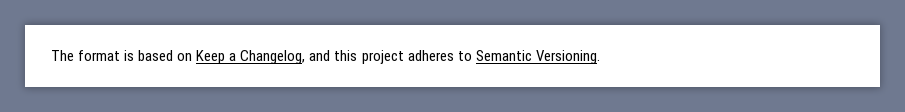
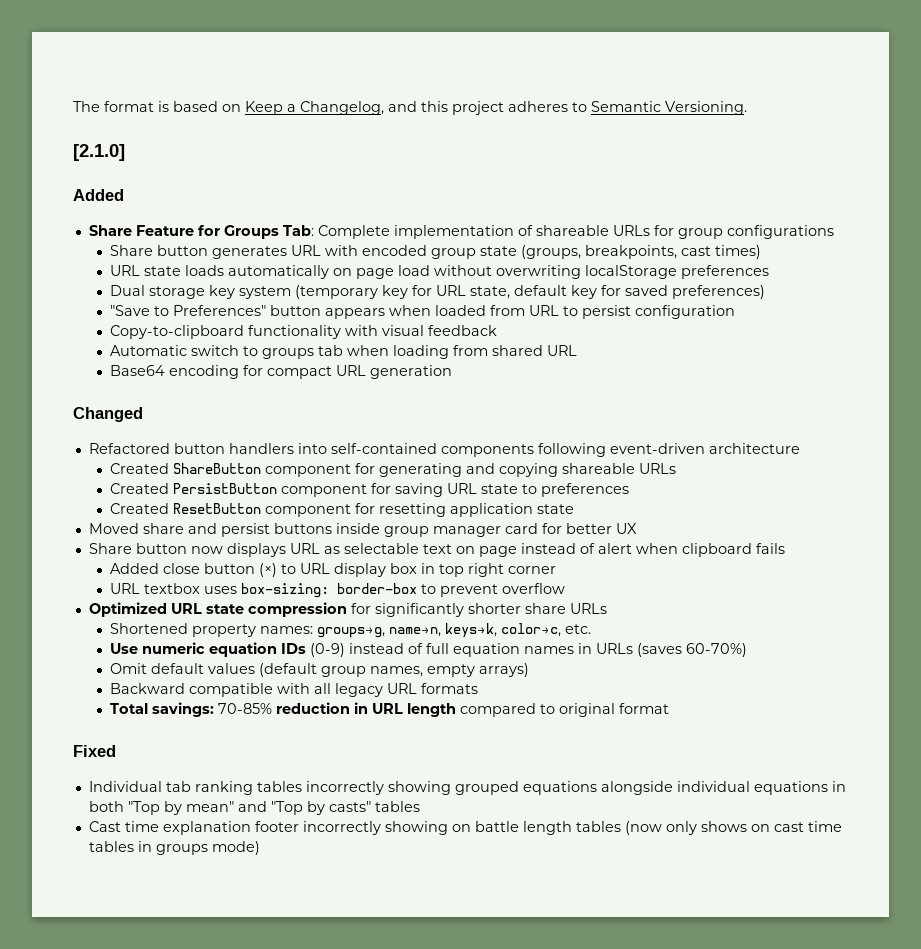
+ [2.1.0]
+ Added
+ Share Feature for Groups Tab: Complete implementation of shareable URLs for group configurations
+ Share button generates URL with encoded group state (groups, breakpoints, cast times)
+ URL state loads automatically on page load without overwriting localStorage preferences
+ Dual storage key system (temporary key for URL state, default key for saved preferences)
+ "Save to Preferences" button appears when loaded from URL to persist configuration
+ Copy-to-clipboard functionality with visual feedback
+ Automatic switch to groups tab when loading from shared URL
+ Base64 encoding for compact URL generation
+ Changed
+ Refactored button handlers into self-contained components following event-driven architecture
+ Created ShareButton component for generating and copying shareable URLs
+ Created PersistButton component for saving URL state to preferences
+ Created ResetButton component for resetting application state
+ Moved share and persist buttons inside group manager card for better UX
+ Share button now displays URL as selectable text on page instead of alert when clipboard fails
+ Added close button (×) to URL display box in top right corner
+ URL textbox uses box-sizing: border-box to prevent overflow
+ Optimized URL state compression for significantly shorter share URLs
+ Shortened property names: groups→g, name→n, keys→k, color→c, etc.
+ Use numeric equation IDs (0-9) instead of full equation names in URLs (saves 60-70%)
+ Omit default values (default group names, empty arrays)
+ Backward compatible with all legacy URL formats
+ Total savings: 70-85% reduction in URL length compared to original format
+ Fixed
+ Individual tab ranking tables incorrectly showing grouped equations alongside individual equations in both "Top by mean" and "Top by casts" tables
+ Cast time explanation footer incorrectly showing on battle length tables (now only shows on cast time tables in groups mode)

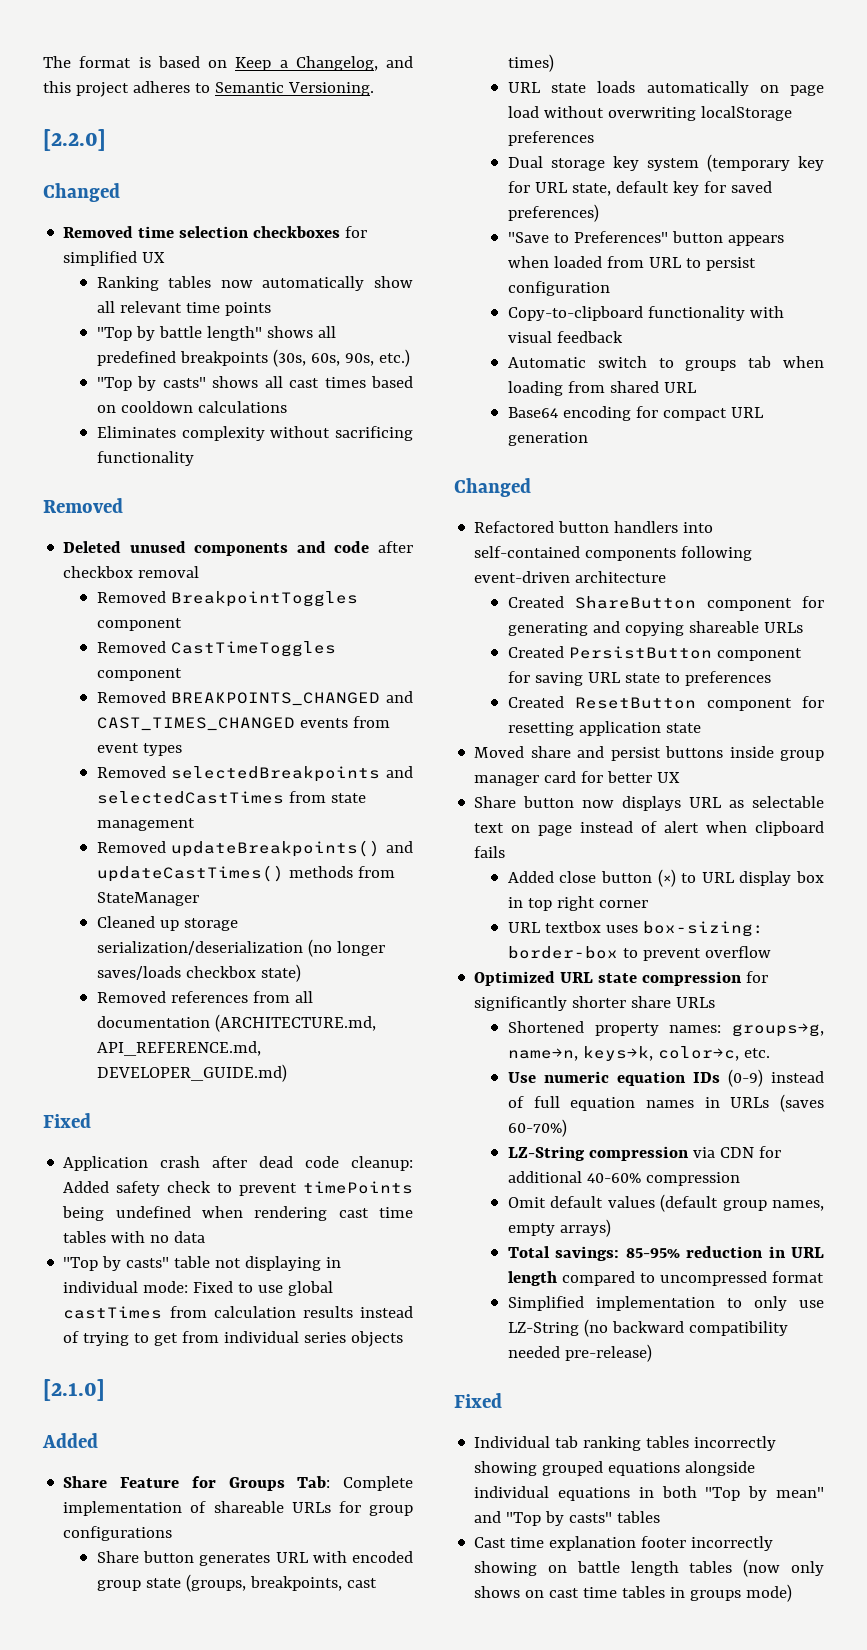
+ [2.2.0]
+ Changed
+ Removed time selection checkboxes for simplified UX
+ Ranking tables now automatically show all relevant time points
+ "Top by battle length" shows all predefined breakpoints (30s, 60s, 90s, etc.)
+ "Top by casts" shows all cast times based on cooldown calculations
+ Eliminates complexity without sacrificing functionality
+ Removed
+ Deleted unused components and code after checkbox removal
+ Removed BreakpointToggles component
+ Removed CastTimeToggles component
+ Removed BREAKPOINTS_CHANGED and CAST_TIMES_CHANGED events from event types
+ Removed selectedBreakpoints and selectedCastTimes from state management
+ Removed updateBreakpoints() and updateCastTimes() methods from StateManager
+ Cleaned up storage serialization/deserialization (no longer saves/loads checkbox state)
+ Removed references from all documentation (ARCHITECTURE.md, API_REFERENCE.md, DEVELOPER_GUIDE.md)
+ Fixed
+ Application crash after dead code cleanup: Added safety check to prevent timePoints being undefined when rendering cast time tables with no data
+ "Top by casts" table not displaying in individual mode: Fixed to use global castTimes from calculation results instead of trying to get from individual series objects
+ LZ-String compression via CDN for additional 40-60% compression
- Backward compatible with all legacy URL formats
- Total savings: 70-85% reduction in URL length compared to original format
+ Total savings: 85-95% reduction in URL length compared to uncompressed format
+ Simplified implementation to only use LZ-String (no backward compatibility needed pre-release)

